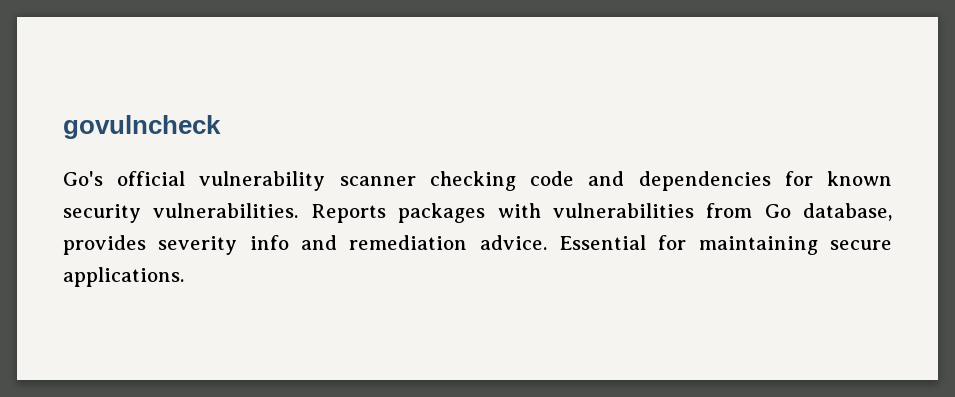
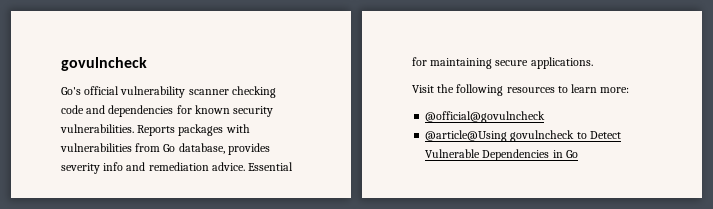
+ Visit the following resources to learn more:
+ @official@govulncheck
+ @article@Using govulncheck to Detect Vulnerable Dependencies in Go

